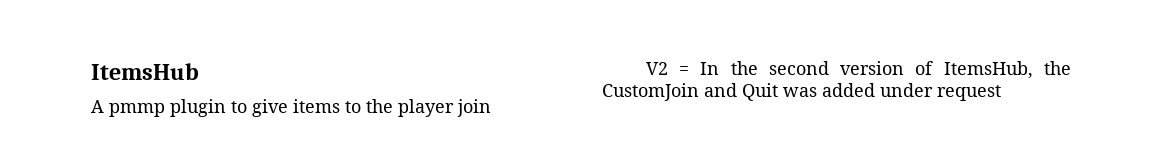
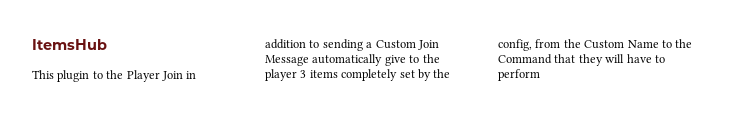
- A pmmp plugin to give items to the player join
- V2 = In the second version of ItemsHub, the CustomJoin and Quit was added under request
+ This plugin to the Player Join in addition to sending a Custom Join Message automatically give to the player 3 items completely set by the config, from the Custom Name to the Command that they will have to perform

